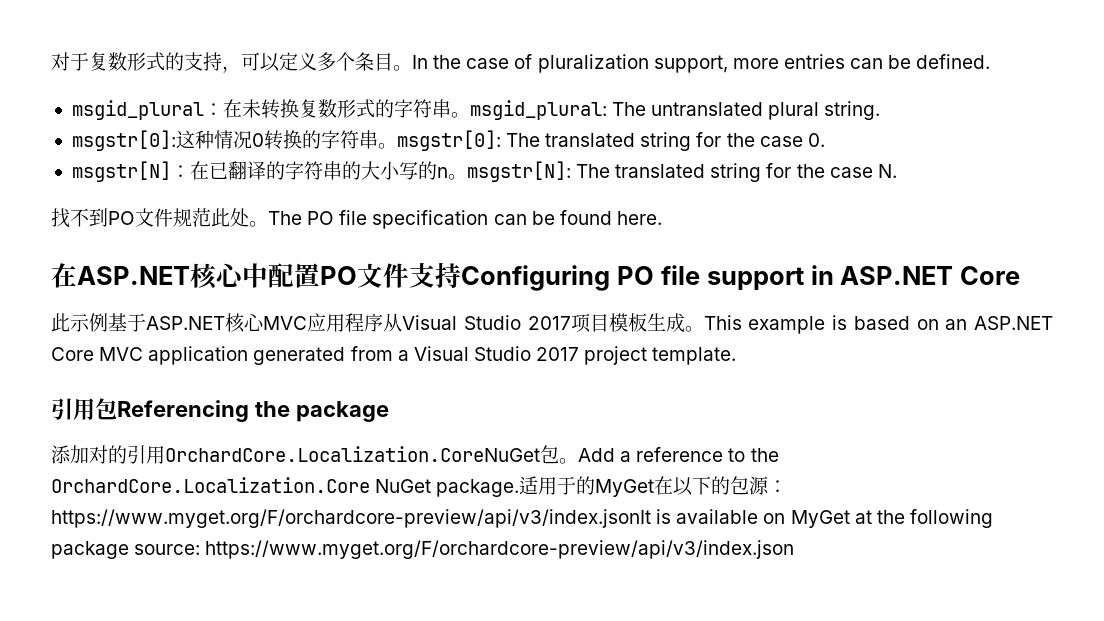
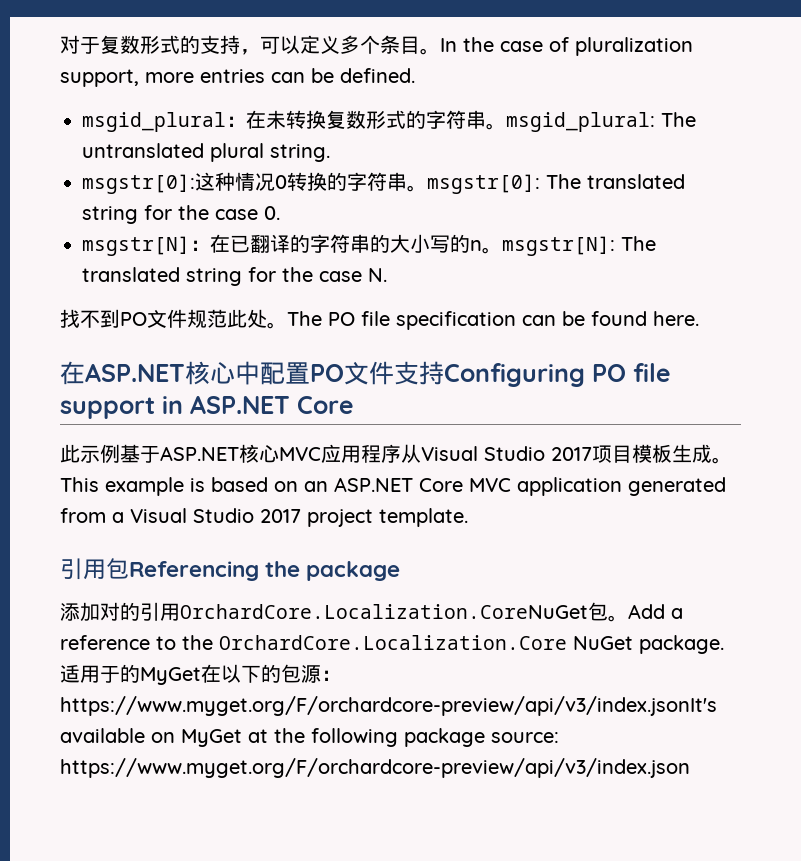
- 适用于的MyGet在以下的包源：https://www.myget.org/F/orchardcore-preview/api/v3/index.jsonIt is available on MyGet at the following package source: https://www.myget.org/F/orchardcore-preview/api/v3/index.json
+ 适用于的MyGet在以下的包源：https://www.myget.org/F/orchardcore-preview/api/v3/index.jsonIt's available on MyGet at the following package source: https://www.myget.org/F/orchardcore-preview/api/v3/index.json

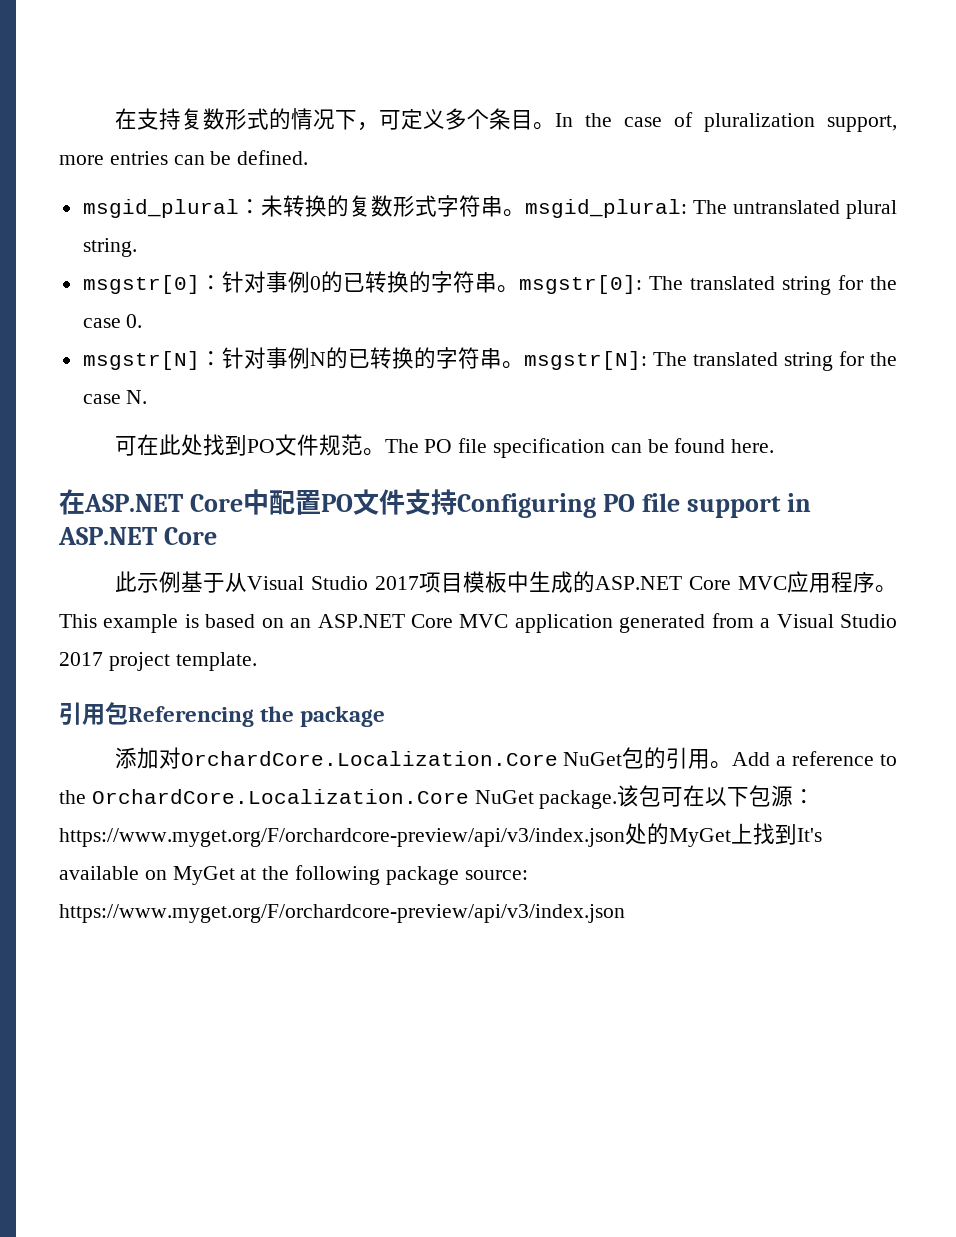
- 对于复数形式的支持，可以定义多个条目。
+ 在支持复数形式的情况下，可定义多个条目。
- msgid_plural：在未转换复数形式的字符串。msgid_plural: The untranslated plural string.
+ msgid_plural：未转换的复数形式字符串。msgid_plural: The untranslated plural string.
- msgstr[0]:这种情况0转换的字符串。msgstr[0]: The translated string for the case 0.
+ msgstr[0]：针对事例0的已转换的字符串。msgstr[0]: The translated string for the case 0.
- msgstr[N]：在已翻译的字符串的大小写的n。msgstr[N]: The translated string for the case N.
+ msgstr[N]：针对事例N的已转换的字符串。msgstr[N]: The translated string for the case N.
- 找不到PO文件规范此处。
+ 可在此处找到PO文件规范。
- 在ASP.NET核心中配置PO文件支持Configuring PO file support in ASP.NET Core
+ 在ASP.NET Core中配置PO文件支持Configuring PO file support in ASP.NET Core
- 此示例基于ASP.NET核心MVC应用程序从Visual Studio 2017项目模板生成。
+ 此示例基于从Visual Studio 2017项目模板中生成的ASP.NET Core MVC应用程序。
- 添加对的引用OrchardCore.Localization.CoreNuGet包。
+ 添加对OrchardCore.Localization.Core NuGet包的引用。
- 适用于的MyGet在以下的包源：https://www.myget.org/F/orchardcore-preview/api/v3/index.jsonIt's available on MyGet at the following package source: https://www.myget.org/F/orchardcore-preview/api/v3/index.json
+ 该包可在以下包源：https://www.myget.org/F/orchardcore-preview/api/v3/index.json处的MyGet上找到It's available on MyGet at the following package source: https://www.myget.org/F/orchardcore-preview/api/v3/index.json

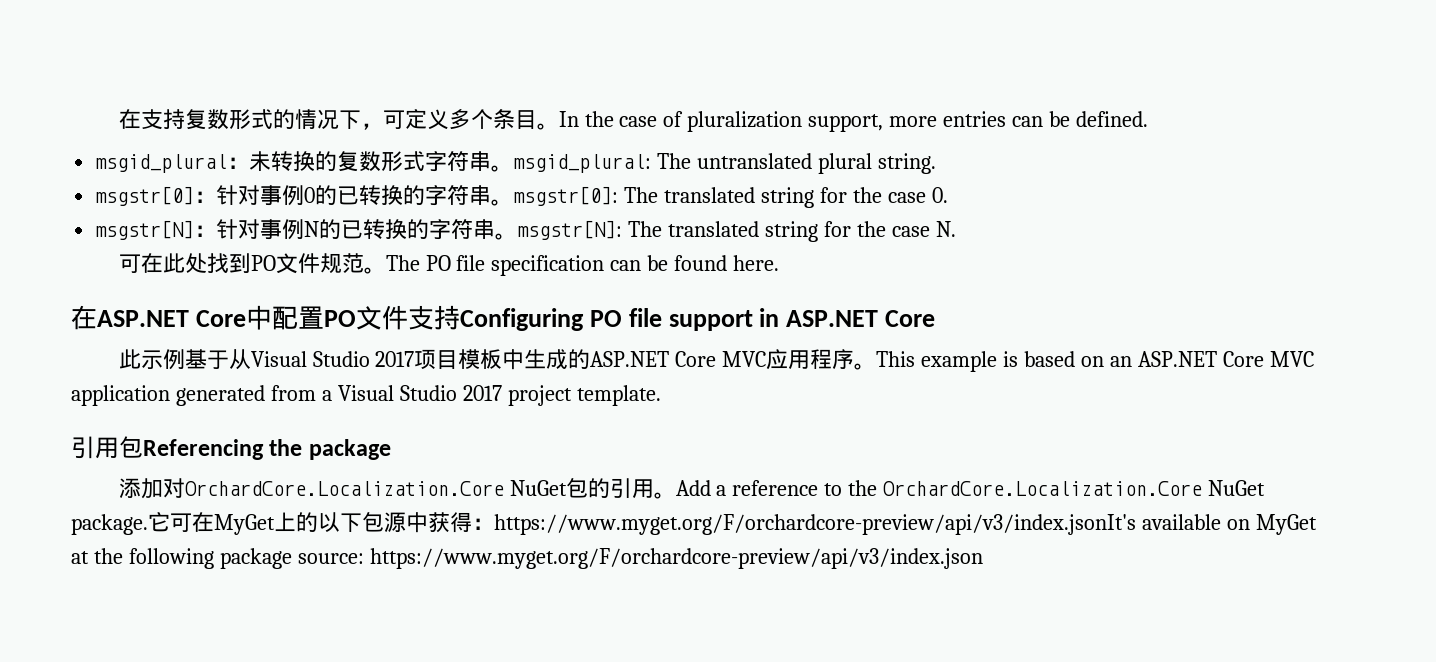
- 该包可在以下包源：https://www.myget.org/F/orchardcore-preview/api/v3/index.json处的MyGet上找到It's available on MyGet at the following package source: https://www.myget.org/F/orchardcore-preview/api/v3/index.json
+ 它可在MyGet上的以下包源中获得：https://www.myget.org/F/orchardcore-preview/api/v3/index.jsonIt's available on MyGet at the following package source: https://www.myget.org/F/orchardcore-preview/api/v3/index.json

